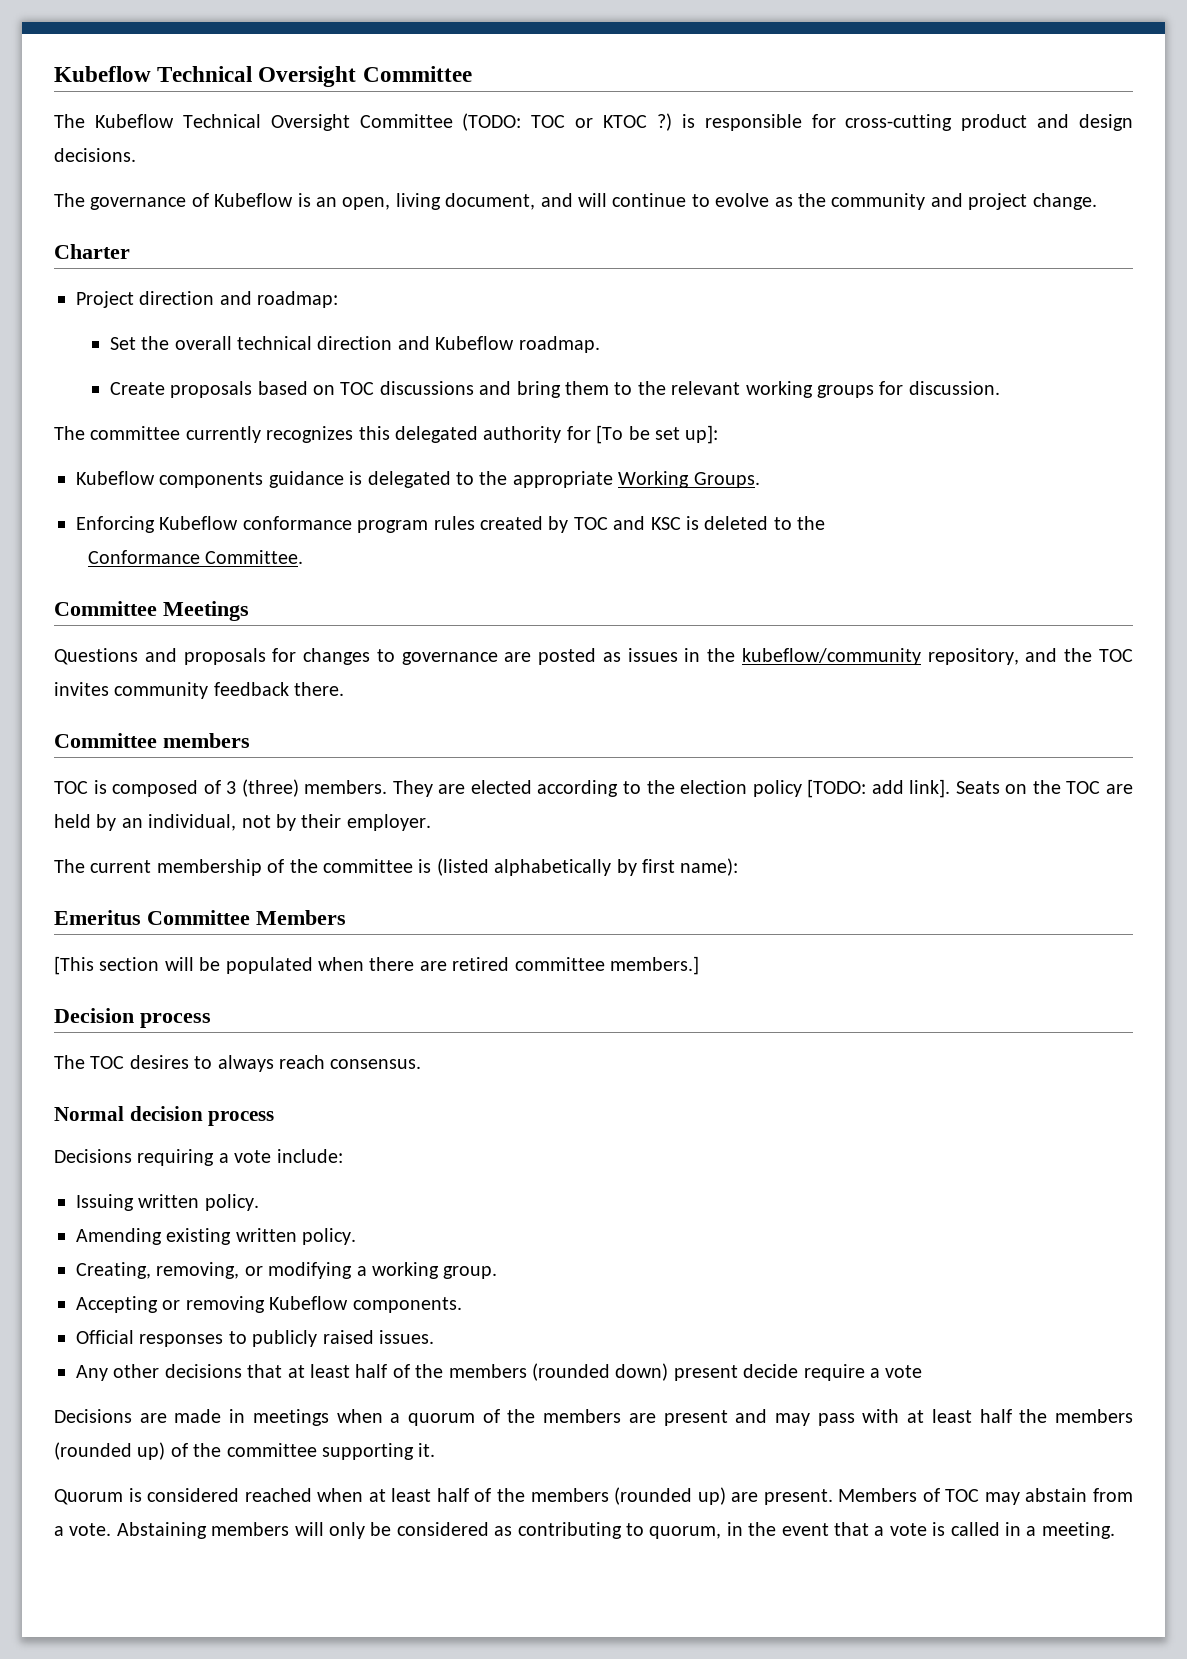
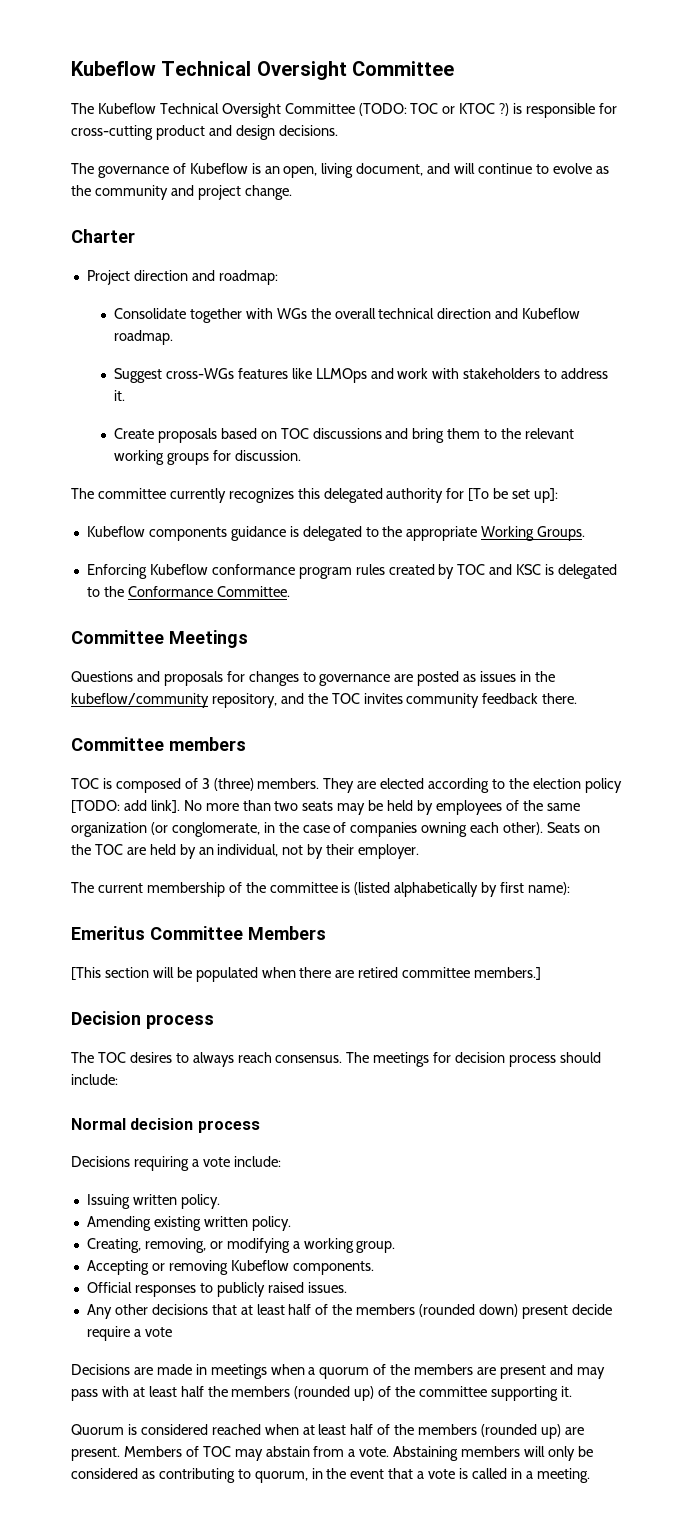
- Set the overall technical direction and Kubeflow roadmap.
+ Consolidate together with WGs the overall technical direction and Kubeflow roadmap.
+ Suggest cross-WGs features like LLMOps and work with stakeholders to address it.
- Enforcing Kubeflow conformance program rules created by TOC and KSC is deleted to the
- Conformance Committee.
+ Enforcing Kubeflow conformance program rules created by TOC and KSC is delegated to the Conformance Committee.
+ No more than two seats may be held by employees of the same organization (or conglomerate, in the case of companies owning each other).
+ The meetings for decision process should include:

